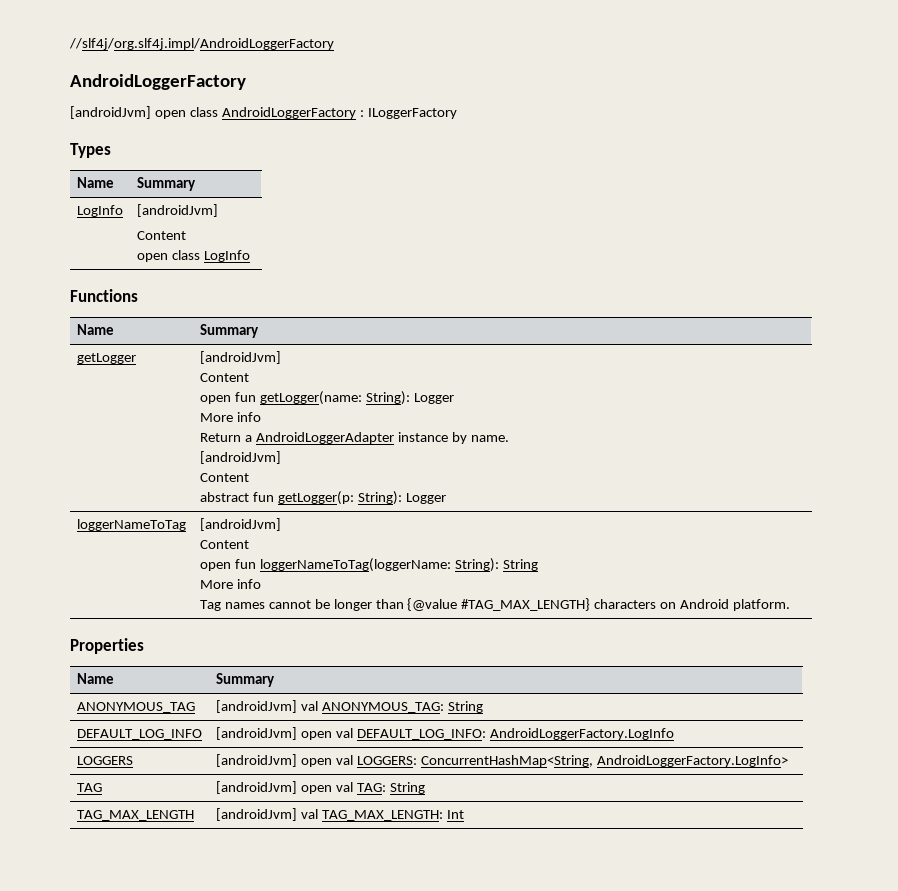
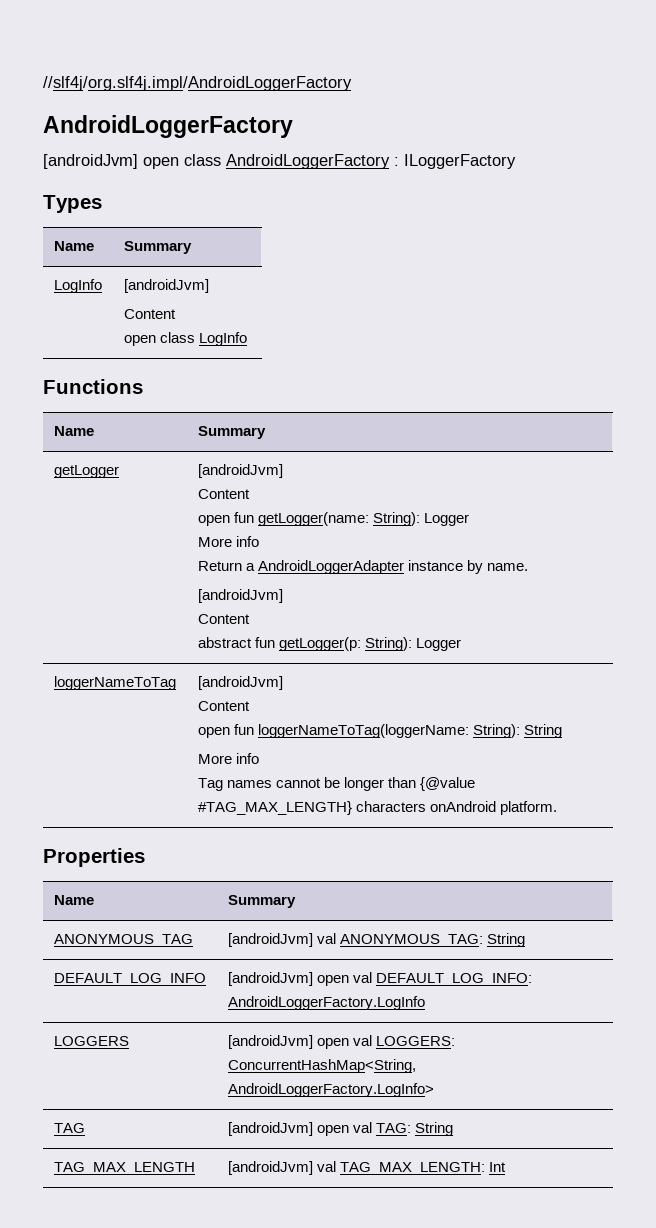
  loggerNameToTag | [androidJvm]
  Content
  open fun loggerNameToTag(loggerName: String): String
  More info
- Tag names cannot be longer than {@value #TAG_MAX_LENGTH} characters on Android platform.
+ Tag names cannot be longer than {@value #TAG_MAX_LENGTH} characters onAndroid platform.

